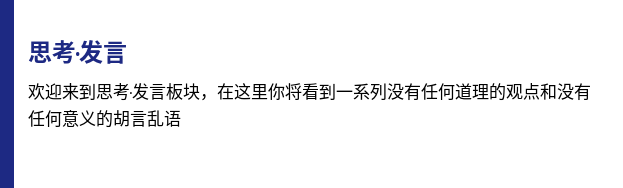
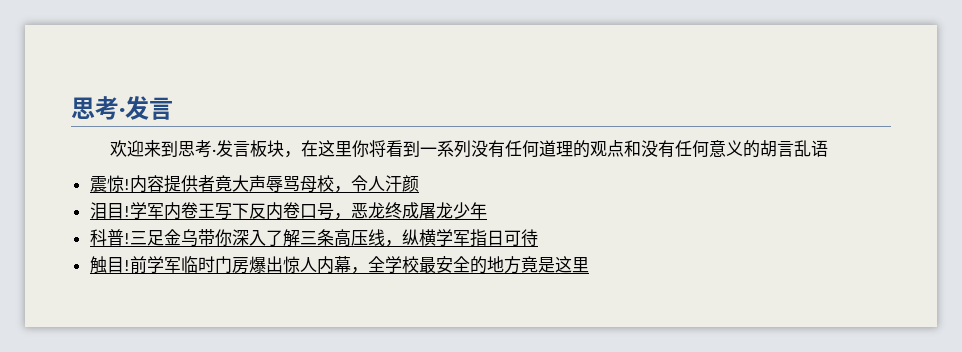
+ 震惊!内容提供者竟大声辱骂母校，令人汗颜
+ 泪目!学军内卷王写下反内卷口号，恶龙终成屠龙少年
+ 科普!三足金乌带你深入了解三条高压线，纵横学军指日可待
+ 触目!前学军临时门房爆出惊人内幕，全学校最安全的地方竟是这里

